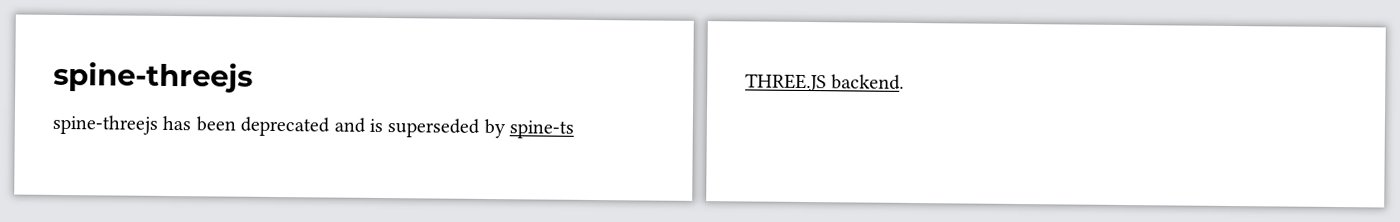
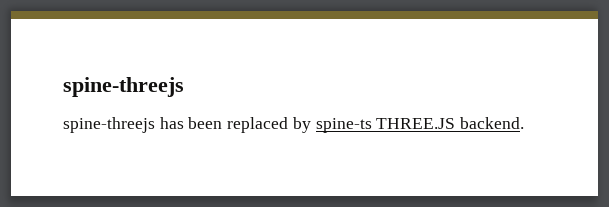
- spine-threejs has been deprecated and is superseded by spine-ts THREE.JS backend.
+ spine-threejs has been replaced by spine-ts THREE.JS backend.

